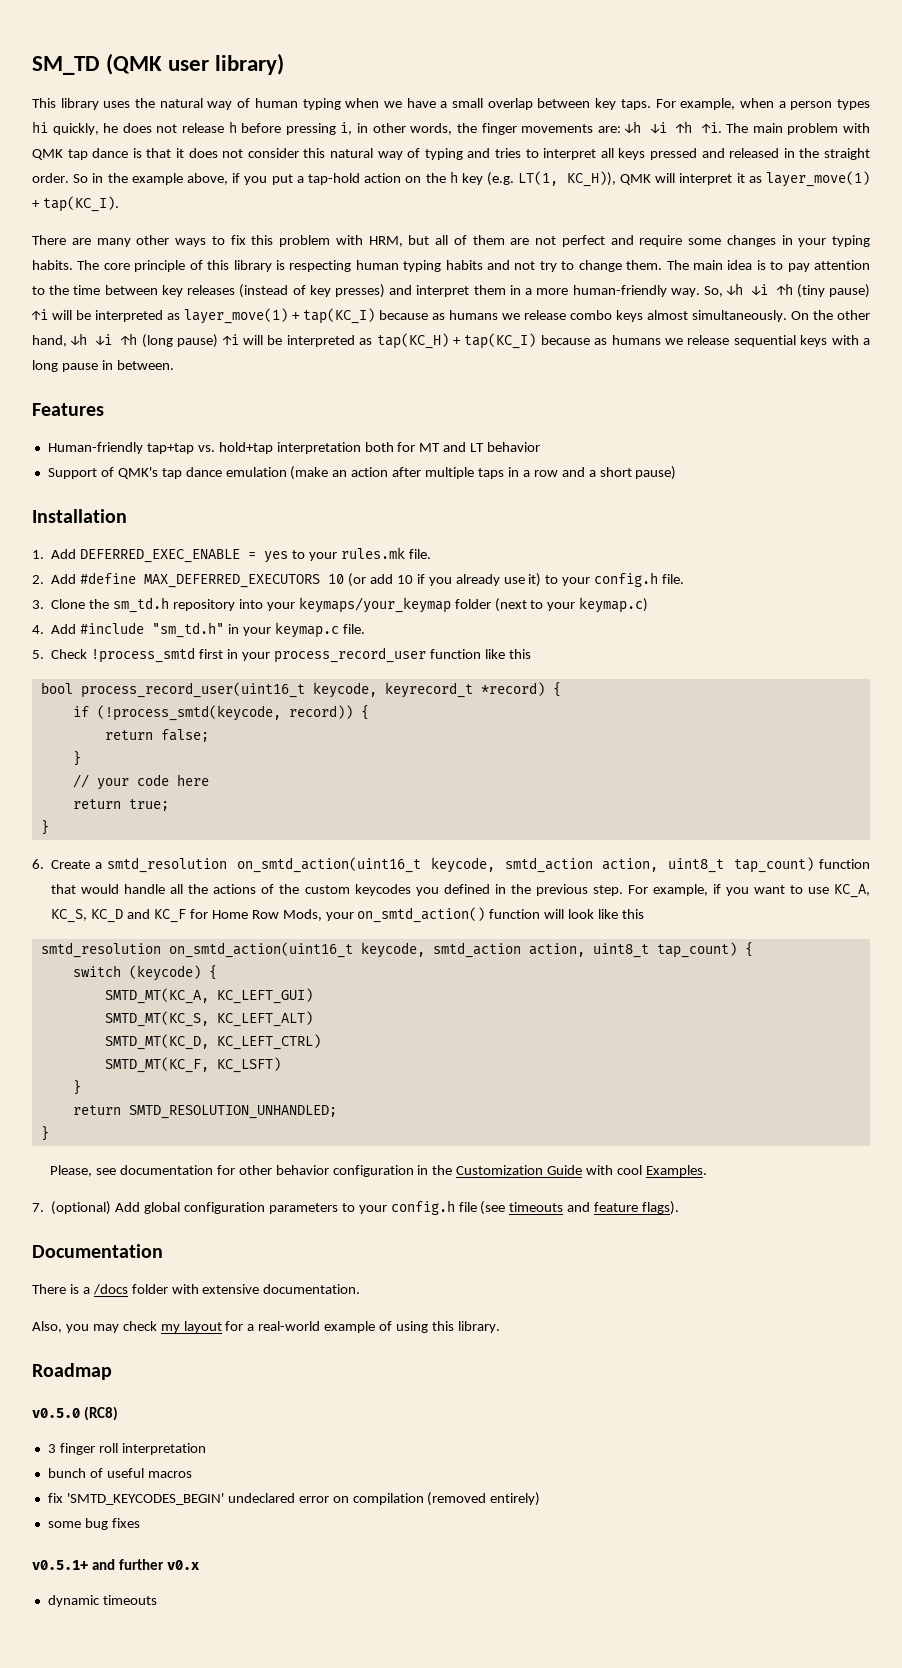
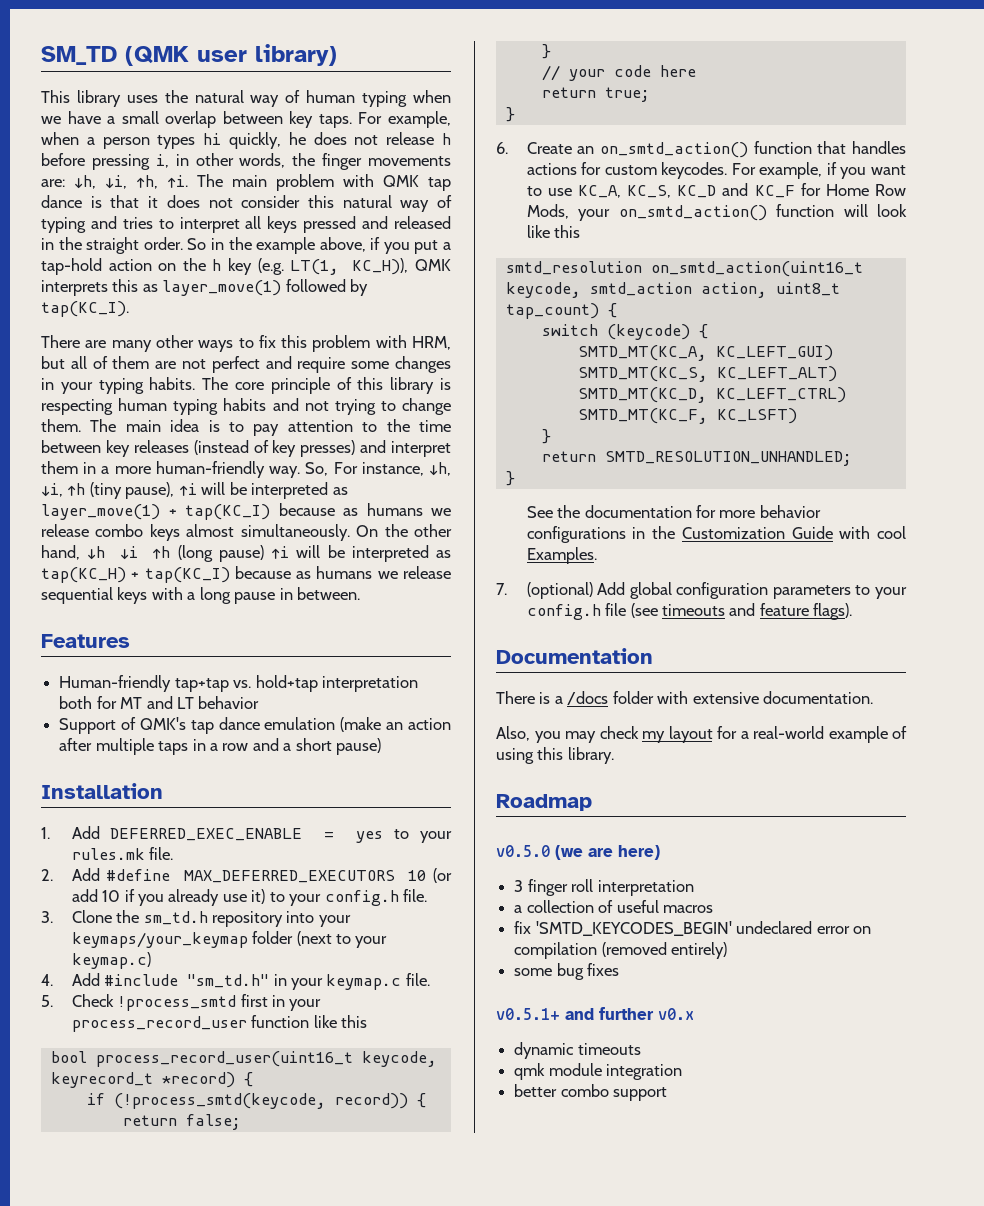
- For example, when a person types hi quickly, he does not release h before pressing i, in other words, the finger movements are: ↓h ↓i ↑h ↑i.
+ For example, when a person types hi quickly, he does not release h before pressing i, in other words, the finger movements are: ↓h, ↓i, ↑h, ↑i.
- So in the example above, if you put a tap-hold action on the h key (e.g. LT(1, KC_H)), QMK will interpret it as layer_move(1) + tap(KC_I).
+ So in the example above, if you put a tap-hold action on the h key (e.g. LT(1, KC_H)), QMK interprets this as layer_move(1) followed by tap(KC_I).
- The core principle of this library is respecting human typing habits and not try to change them.
+ The core principle of this library is respecting human typing habits and not trying to change them.
- So, ↓h ↓i ↑h (tiny pause) ↑i will be interpreted as layer_move(1) + tap(KC_I) because as humans we release combo keys almost simultaneously.
+ So, For instance, ↓h, ↓i, ↑h (tiny pause), ↑i will be interpreted as layer_move(1) + tap(KC_I) because as humans we release combo keys almost simultaneously.
- 6. Create a smtd_resolution on_smtd_action(uint16_t keycode, smtd_action action, uint8_t tap_count) function that would handle all the actions of the custom keycodes you defined in the previous step.
+ 6. Create an on_smtd_action() function that handles actions for custom keycodes.
- Please, see documentation for other behavior configuration in the Customization Guide with cool Examples.
+ See the documentation for more behavior configurations in the Customization Guide with cool Examples.
- v0.5.0 (RC8)
+ v0.5.0 (we are here)
- bunch of useful macros
+ a collection of useful macros
+ qmk module integration
+ better combo support

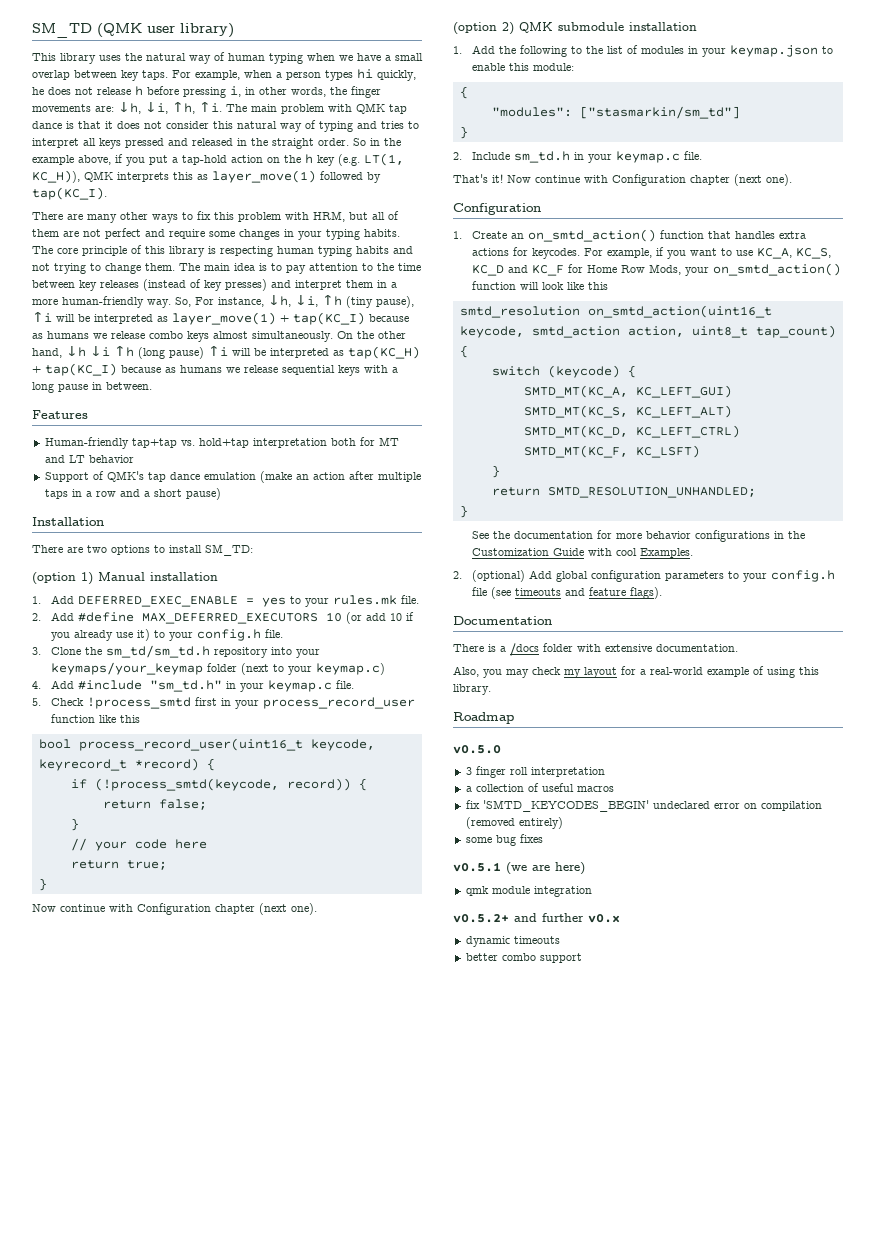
+ There are two options to install SM_TD:
+ (option 1) Manual installation
- 3. Clone the sm_td.h repository into your keymaps/your_keymap folder (next to your keymap.c)
+ 3. Clone the sm_td/sm_td.h repository into your keymaps/your_keymap folder (next to your keymap.c)
  return true;
  }
- 6. Create an on_smtd_action() function that handles actions for custom keycodes.
+ Now continue with Configuration chapter (next one).
+ (option 2) QMK submodule installation
+ 1. Add the following to the list of modules in your keymap.json to enable this module:
+ {
+ "modules": ["stasmarkin/sm_td"]
+ }
+ 2. Include sm_td.h in your keymap.c file.
+ That's it! Now continue with Configuration chapter (next one).
+ Configuration
+ 1. Create an on_smtd_action() function that handles extra actions for keycodes.
- 7. (optional) Add global configuration parameters to your config.h file (see timeouts and feature flags).
+ 2. (optional) Add global configuration parameters to your config.h file (see timeouts and feature flags).
- v0.5.0 (we are here)
+ v0.5.0
- v0.5.1+ and further v0.x
+ v0.5.1 (we are here)
+ qmk module integration
+ v0.5.2+ and further v0.x
- qmk module integration

